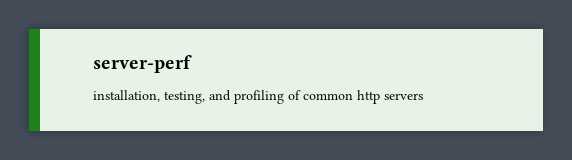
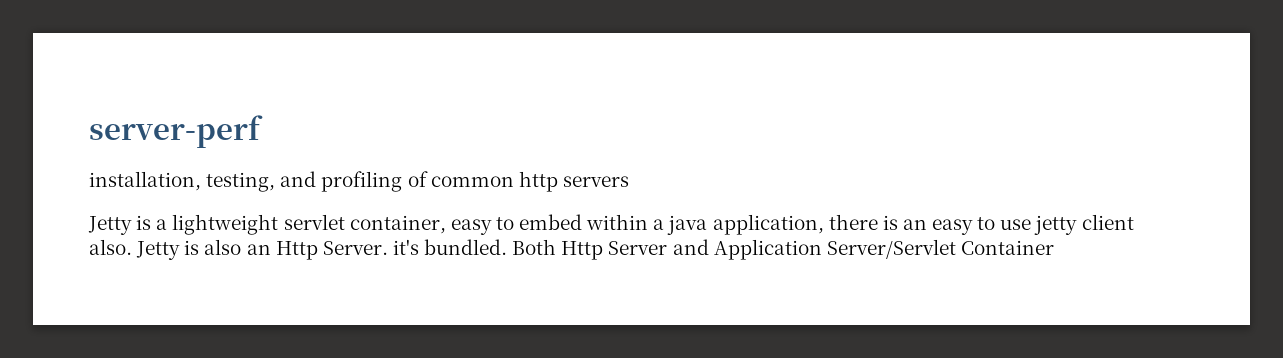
+ Jetty is a lightweight servlet container, easy to embed within a java application, there is an easy to use jetty client also. Jetty is also an Http Server. it's bundled. Both Http Server and Application Server/Servlet Container

